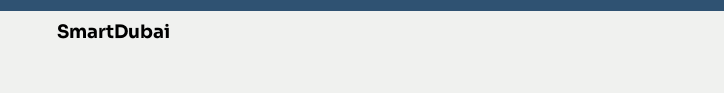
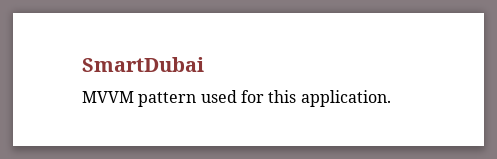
+ MVVM pattern used for this application.

